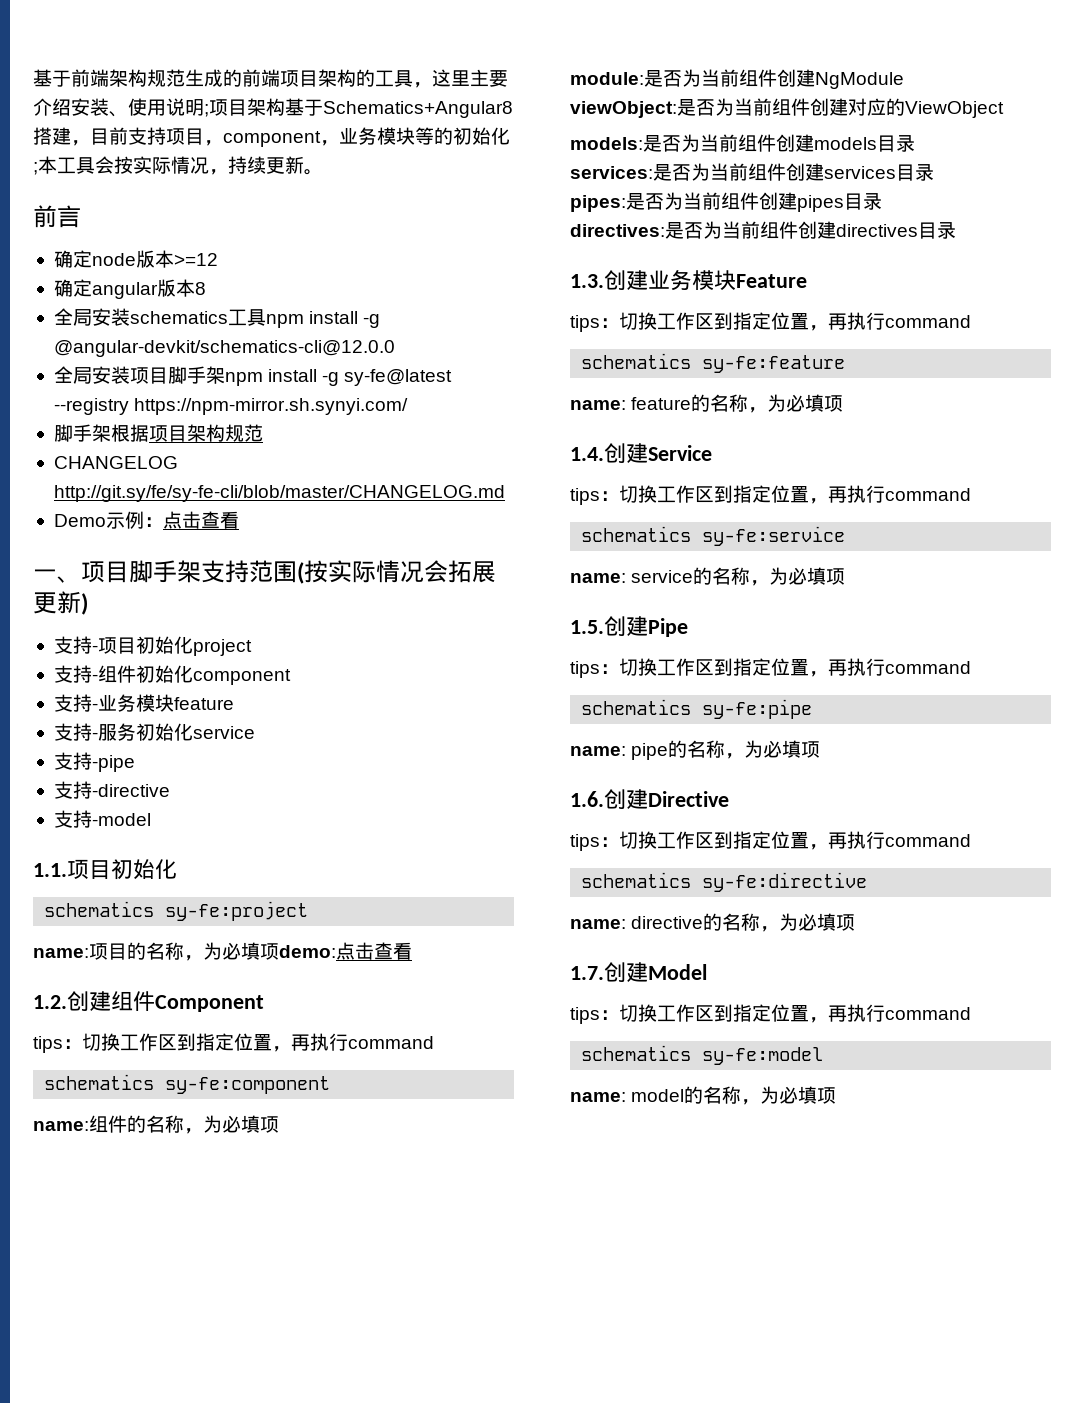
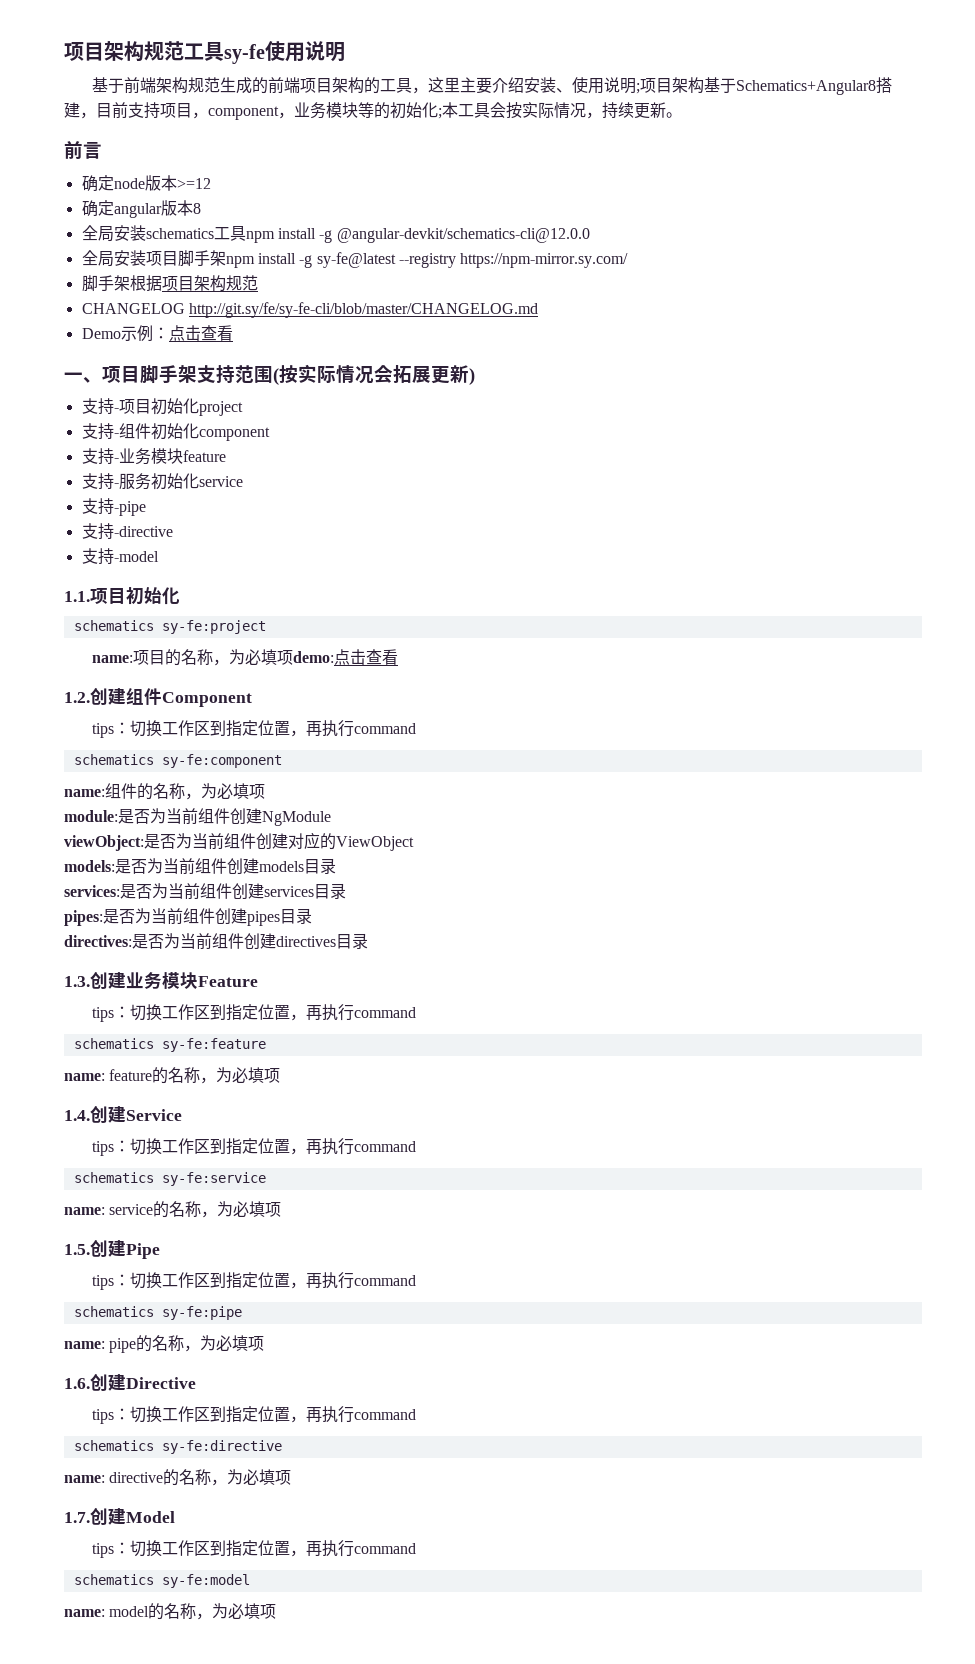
+ 项目架构规范工具sy-fe使用说明
- 全局安装项目脚手架npm install -g sy-fe@latest --registry https://npm-mirror.sh.synyi.com/
+ 全局安装项目脚手架npm install -g sy-fe@latest --registry https://npm-mirror.sy.com/

